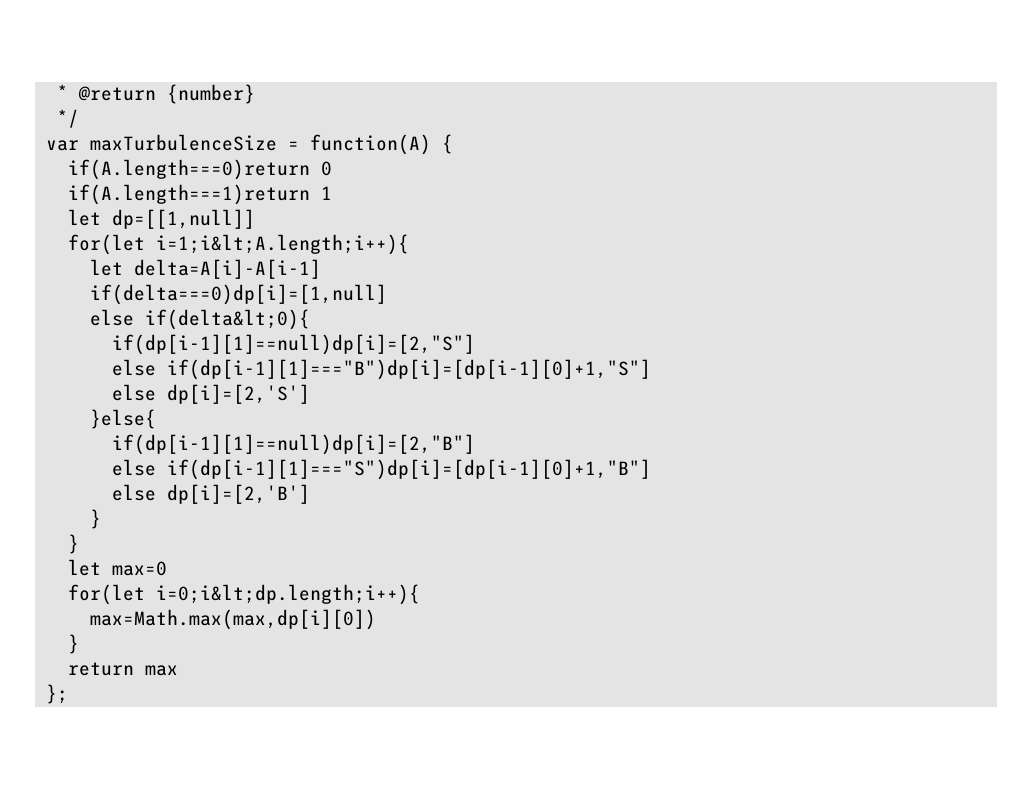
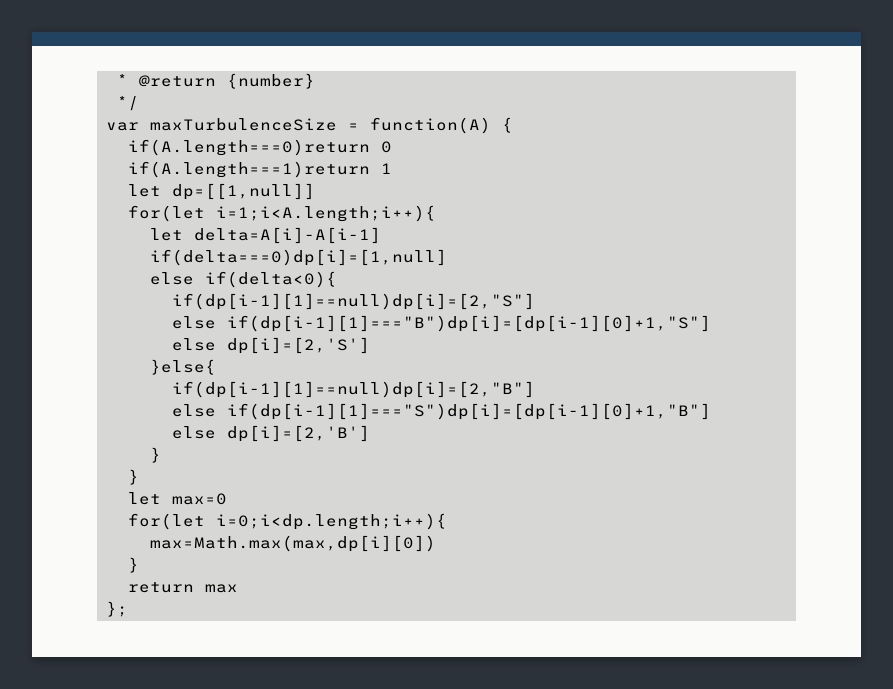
- for(let i=1;i&lt;A.length;i++){
+ for(let i=1;i<A.length;i++){
- else if(delta&lt;0){
+ else if(delta<0){
- for(let i=0;i&lt;dp.length;i++){
+ for(let i=0;i<dp.length;i++){

